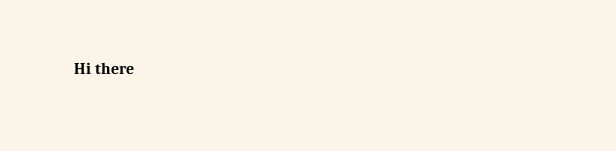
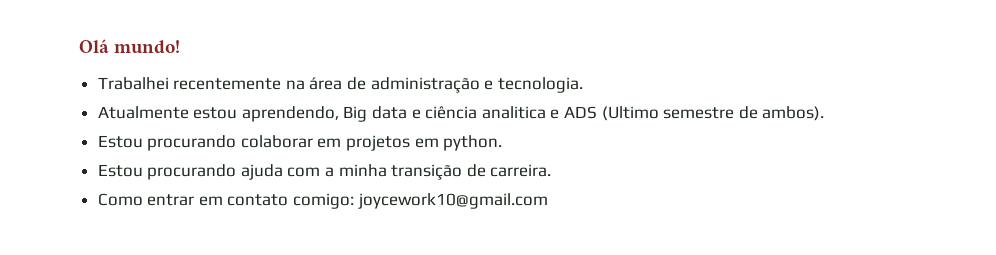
- Hi there
+ Olá mundo!
+ Trabalhei recentemente na área de administração e tecnologia.
+ Atualmente estou aprendendo, Big data e ciência analitica e ADS (Ultimo semestre de ambos).
+ Estou procurando colaborar em projetos em python.
+ Estou procurando ajuda com a minha transição de carreira.
+ Como entrar em contato comigo: joycework10@gmail.com

